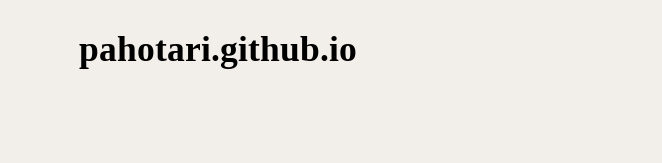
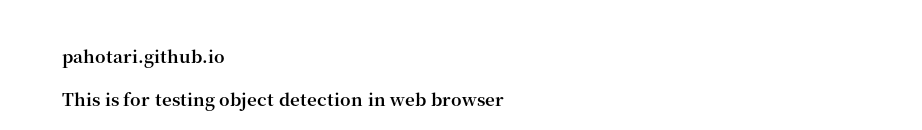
+ This is for testing object detection in web browser

